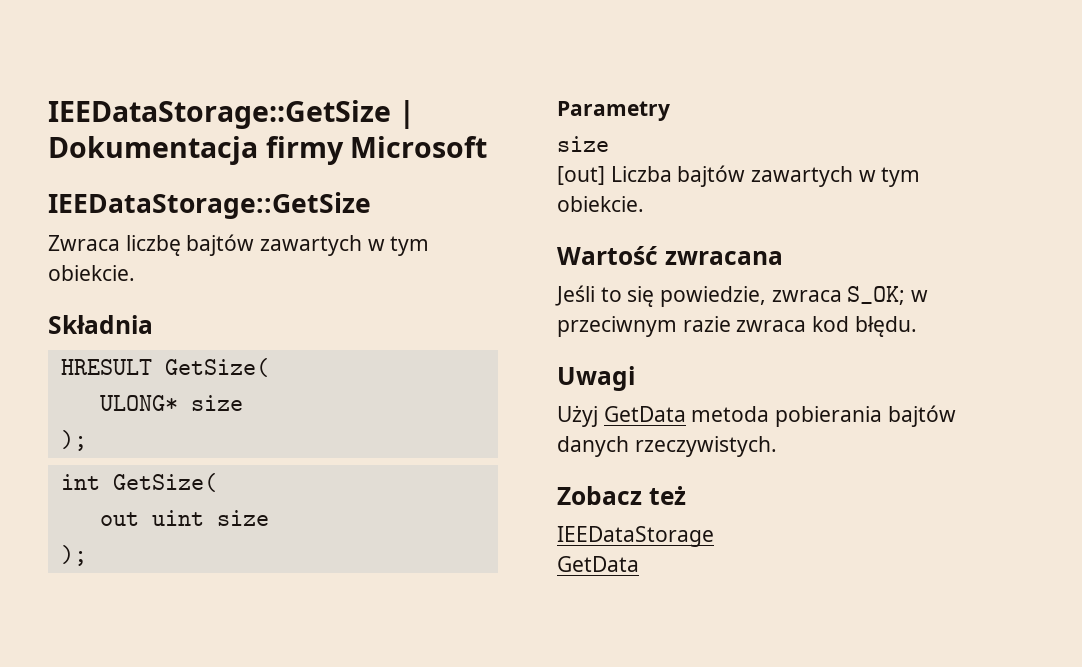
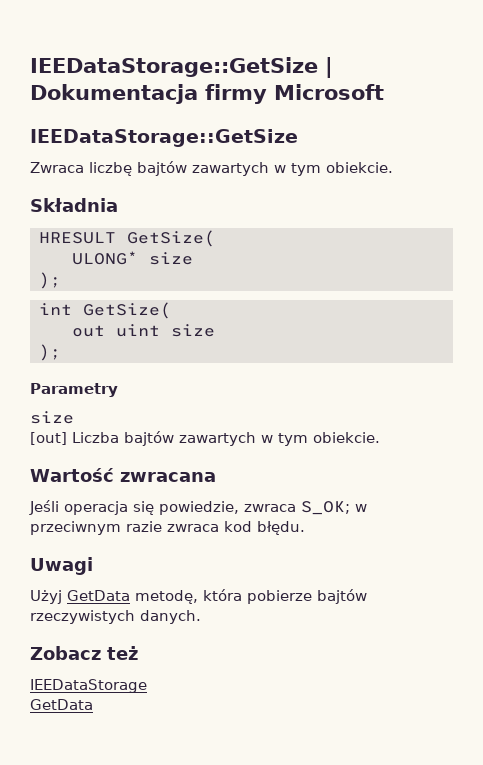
- Jeśli to się powiedzie, zwraca S_OK; w przeciwnym razie zwraca kod błędu.
+ Jeśli operacja się powiedzie, zwraca S_OK; w przeciwnym razie zwraca kod błędu.
- Użyj GetData metoda pobierania bajtów danych rzeczywistych.
+ Użyj GetData metodę, która pobierze bajtów rzeczywistych danych.

